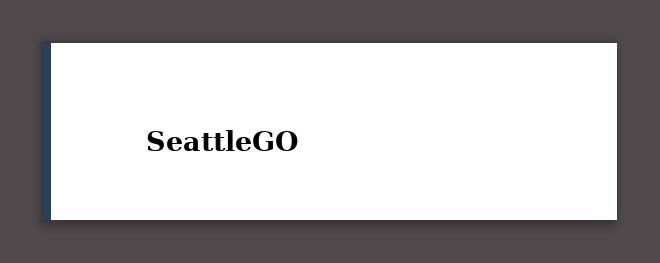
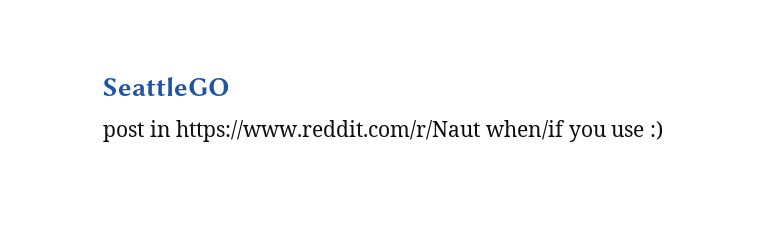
+ post in https://www.reddit.com/r/Naut when/if you use :)

